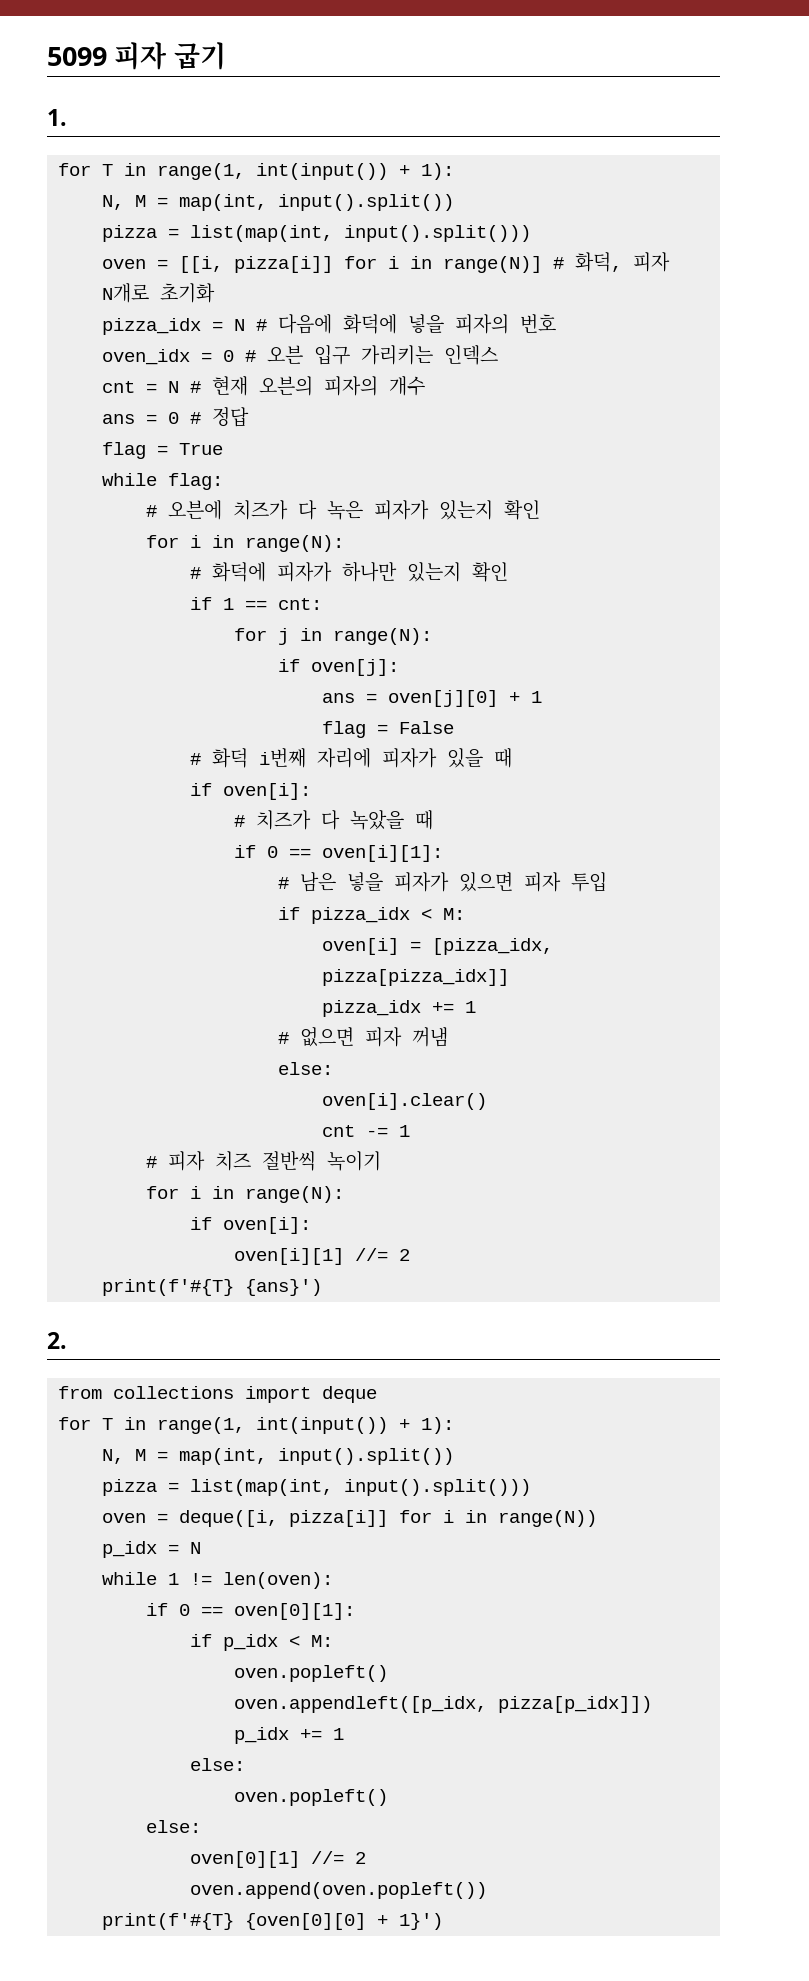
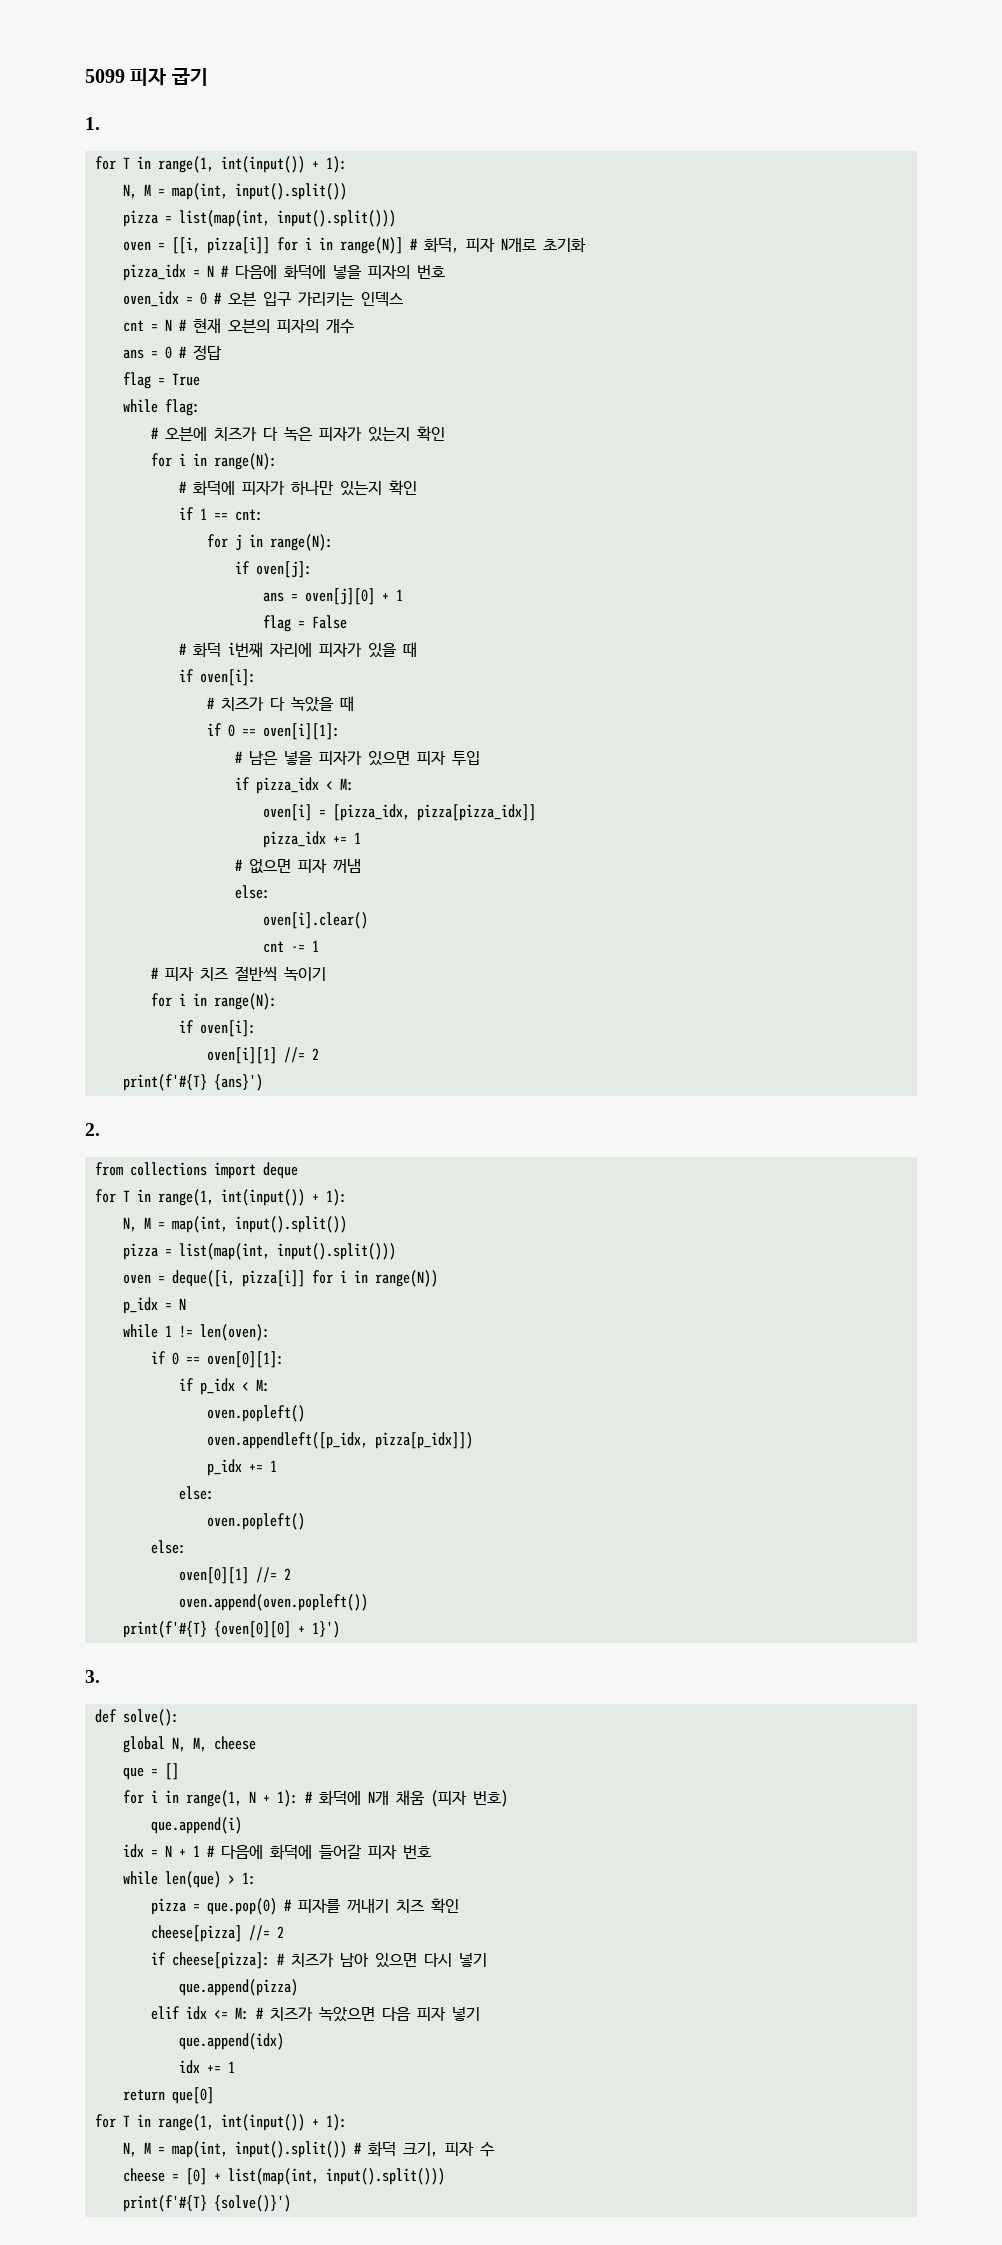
+ 3.
+ def solve():
+ global N, M, cheese
+ que = []
+ for i in range(1, N + 1): # 화덕에 N개 채움 (피자 번호)
+ que.append(i)
+ idx = N + 1 # 다음에 화덕에 들어갈 피자 번호
+ while len(que) > 1:
+ pizza = que.pop(0) # 피자를 꺼내기 치즈 확인
+ cheese[pizza] //= 2
+ if cheese[pizza]: # 치즈가 남아 있으면 다시 넣기
+ que.append(pizza)
+ elif idx <= M: # 치즈가 녹았으면 다음 피자 넣기
+ que.append(idx)
+ idx += 1
+ return que[0]
+ for T in range(1, int(input()) + 1):
+ N, M = map(int, input().split()) # 화덕 크기, 피자 수
+ cheese = [0] + list(map(int, input().split()))
+ print(f'#{T} {solve()}')

